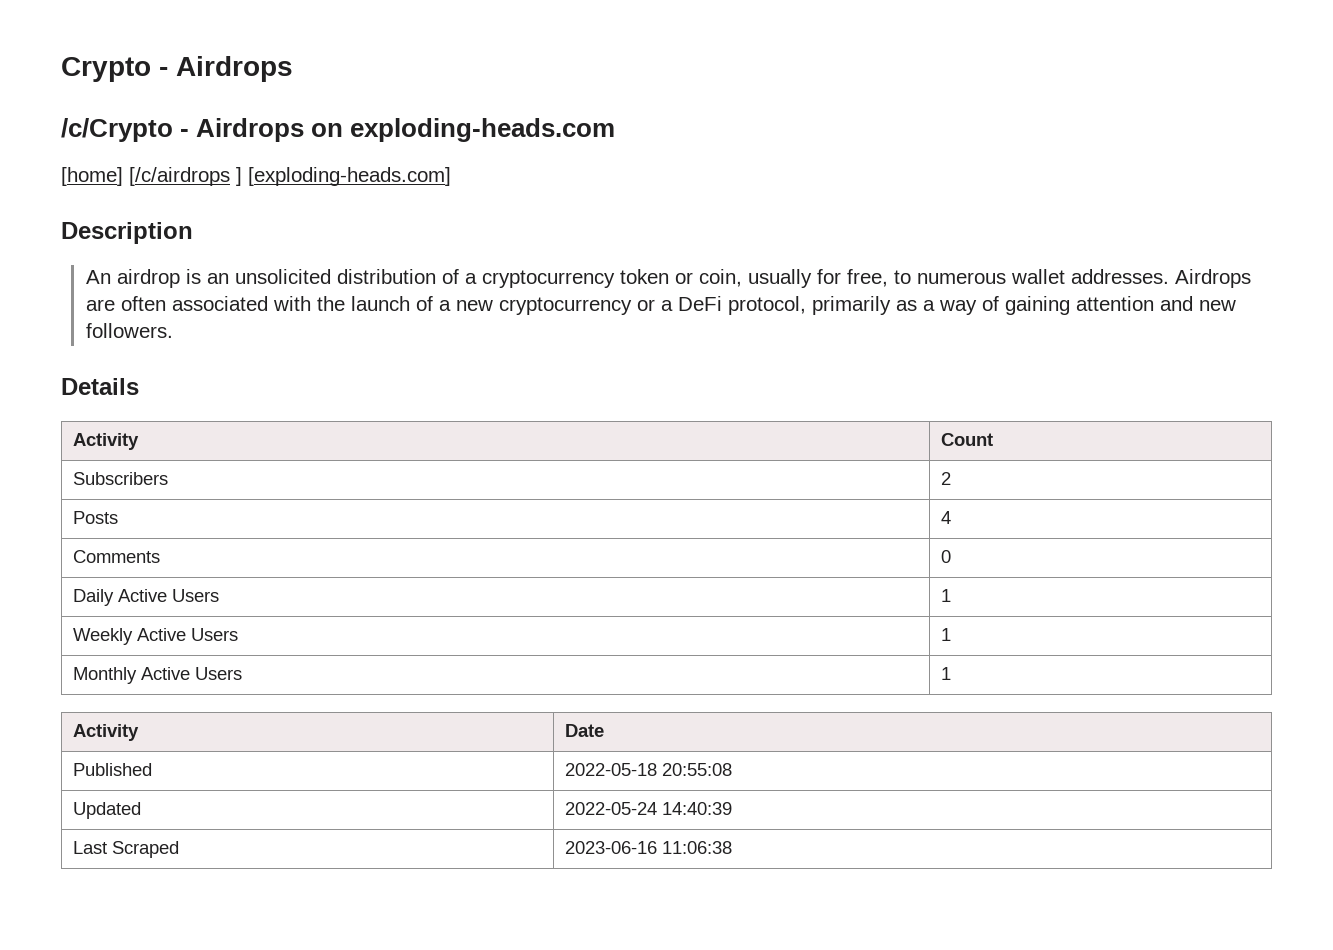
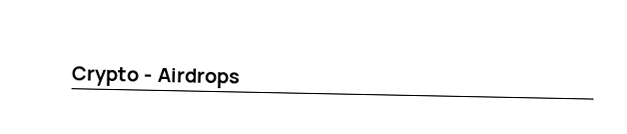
- /c/Crypto - Airdrops on exploding-heads.com
- [home] [/c/airdrops ] [exploding-heads.com]
- Description
- An airdrop is an unsolicited distribution of a cryptocurrency token or coin, usually for free, to numerous wallet addresses. Airdrops are often associated with the launch of a new cryptocurrency or a DeFi protocol, primarily as a way of gaining attention and new followers.
- Details
- Activity | Count
- Subscribers | 2
- Posts | 4
- Comments | 0
- Daily Active Users | 1
- Weekly Active Users | 1
- Monthly Active Users | 1
- Activity | Date
- Published | 2022-05-18 20:55:08
- Updated | 2022-05-24 14:40:39
- Last Scraped | 2023-06-16 11:06:38

